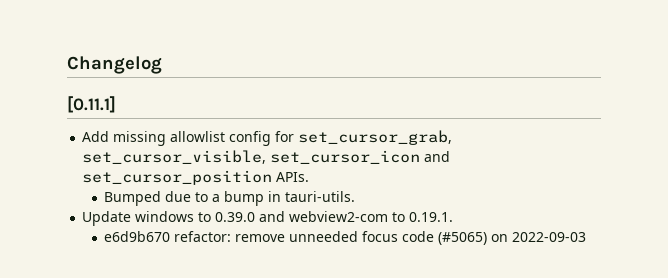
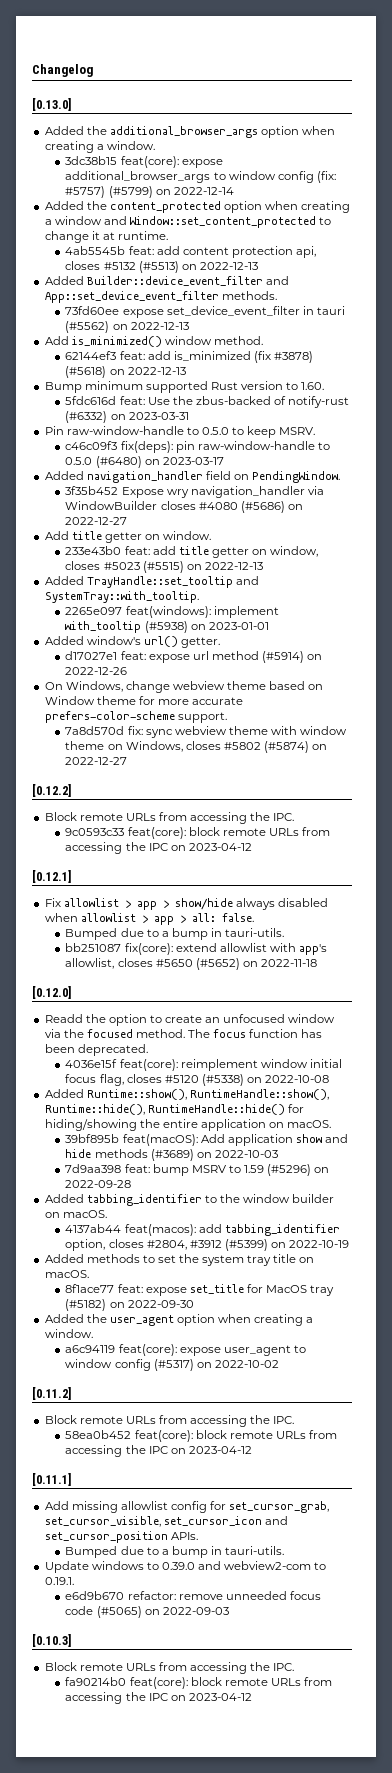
+ [0.13.0]
+ Added the additional_browser_args option when creating a window.
+ 3dc38b15 feat(core): expose additional_browser_args to window config (fix: #5757) (#5799) on 2022-12-14
+ Added the content_protected option when creating a window and Window::set_content_protected to change it at runtime.
+ 4ab5545b feat: add content protection api, closes #5132 (#5513) on 2022-12-13
+ Added Builder::device_event_filter and App::set_device_event_filter methods.
+ 73fd60ee expose set_device_event_filter in tauri (#5562) on 2022-12-13
+ Add is_minimized() window method.
+ 62144ef3 feat: add is_minimized (fix #3878) (#5618) on 2022-12-13
+ Bump minimum supported Rust version to 1.60.
+ 5fdc616d feat: Use the zbus-backed of notify-rust (#6332) on 2023-03-31
+ Pin raw-window-handle to 0.5.0 to keep MSRV.
+ c46c09f3 fix(deps): pin raw-window-handle to 0.5.0 (#6480) on 2023-03-17
+ Added navigation_handler field on PendingWindow.
+ 3f35b452 Expose wry navigation_handler via WindowBuilder closes #4080 (#5686) on 2022-12-27
+ Add title getter on window.
+ 233e43b0 feat: add title getter on window, closes #5023 (#5515) on 2022-12-13
+ Added TrayHandle::set_tooltip and SystemTray::with_tooltip.
+ 2265e097 feat(windows): implement with_tooltip (#5938) on 2023-01-01
+ Added window's url() getter.
+ d17027e1 feat: expose url method (#5914) on 2022-12-26
+ On Windows, change webview theme based on Window theme for more accurate prefers-color-scheme support.
+ 7a8d570d fix: sync webview theme with window theme on Windows, closes #5802 (#5874) on 2022-12-27
+ [0.12.2]
+ Block remote URLs from accessing the IPC.
+ 9c0593c33 feat(core): block remote URLs from accessing the IPC on 2023-04-12
+ [0.12.1]
+ Fix allowlist > app > show/hide always disabled when allowlist > app > all: false.
+ Bumped due to a bump in tauri-utils.
+ bb251087 fix(core): extend allowlist with app's allowlist, closes #5650 (#5652) on 2022-11-18
+ [0.12.0]
+ Readd the option to create an unfocused window via the focused method. The focus function has been deprecated.
+ 4036e15f feat(core): reimplement window initial focus flag, closes #5120 (#5338) on 2022-10-08
+ Added Runtime::show(), RuntimeHandle::show(), Runtime::hide(), RuntimeHandle::hide() for hiding/showing the entire application on macOS.
+ 39bf895b feat(macOS): Add application show and hide methods (#3689) on 2022-10-03
+ 7d9aa398 feat: bump MSRV to 1.59 (#5296) on 2022-09-28
+ Added tabbing_identifier to the window builder on macOS.
+ 4137ab44 feat(macos): add tabbing_identifier option, closes #2804, #3912 (#5399) on 2022-10-19
+ Added methods to set the system tray title on macOS.
+ 8f1ace77 feat: expose set_title for MacOS tray (#5182) on 2022-09-30
+ Added the user_agent option when creating a window.
+ a6c94119 feat(core): expose user_agent to window config (#5317) on 2022-10-02
+ [0.11.2]
+ Block remote URLs from accessing the IPC.
+ 58ea0b452 feat(core): block remote URLs from accessing the IPC on 2023-04-12
+ [0.10.3]
+ Block remote URLs from accessing the IPC.
+ fa90214b0 feat(core): block remote URLs from accessing the IPC on 2023-04-12

